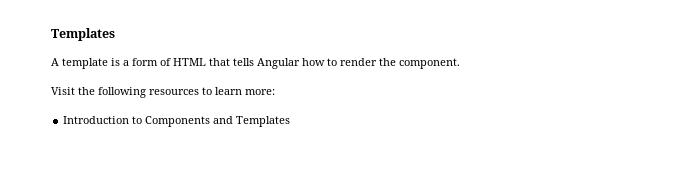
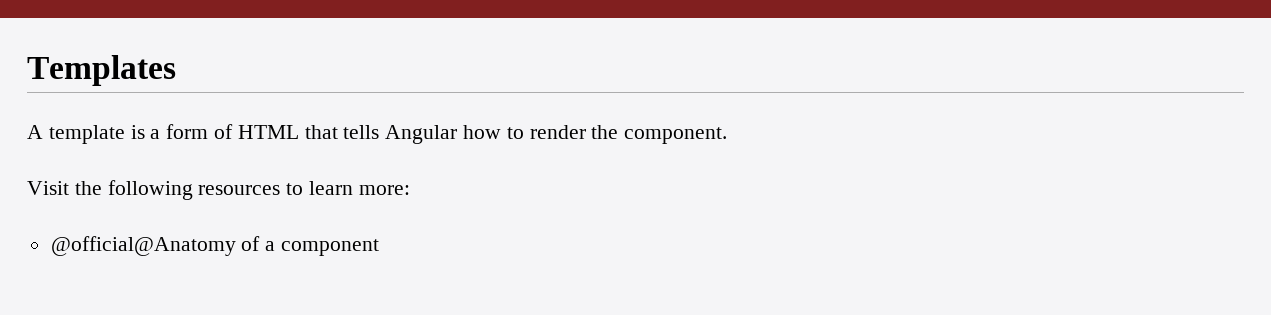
- Introduction to Components and Templates
+ @official@Anatomy of a component

